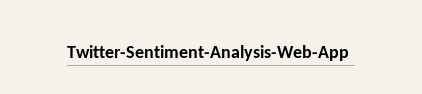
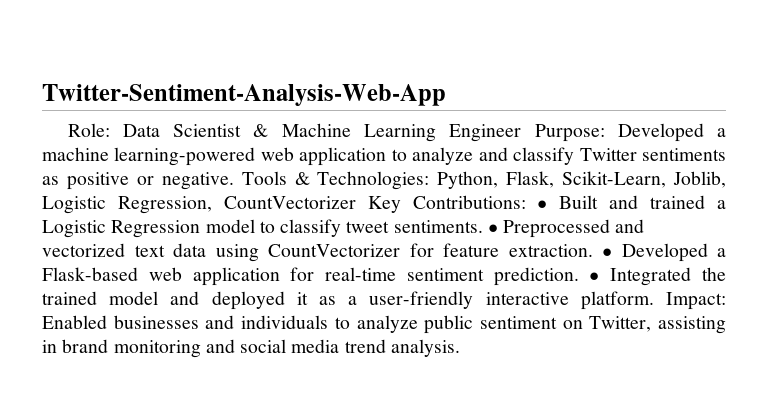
+ Role: Data Scientist & Machine Learning Engineer Purpose: Developed a machine learning-powered web application to analyze and classify Twitter sentiments as positive or negative. Tools & Technologies: Python, Flask, Scikit-Learn, Joblib, Logistic Regression, CountVectorizer Key Contributions: • Built and trained a Logistic Regression model to classify tweet sentiments. • Preprocessed and vectorized text data using CountVectorizer for feature extraction. • Developed a Flask-based web application for real-time sentiment prediction. • Integrated the trained model and deployed it as a user-friendly interactive platform. Impact: Enabled businesses and individuals to analyze public sentiment on Twitter, assisting in brand monitoring and social media trend analysis.

